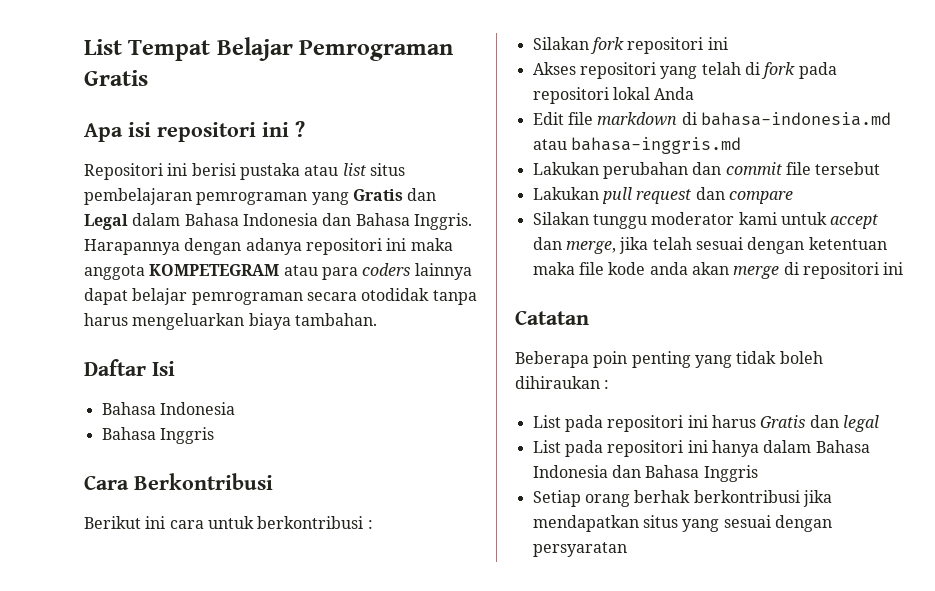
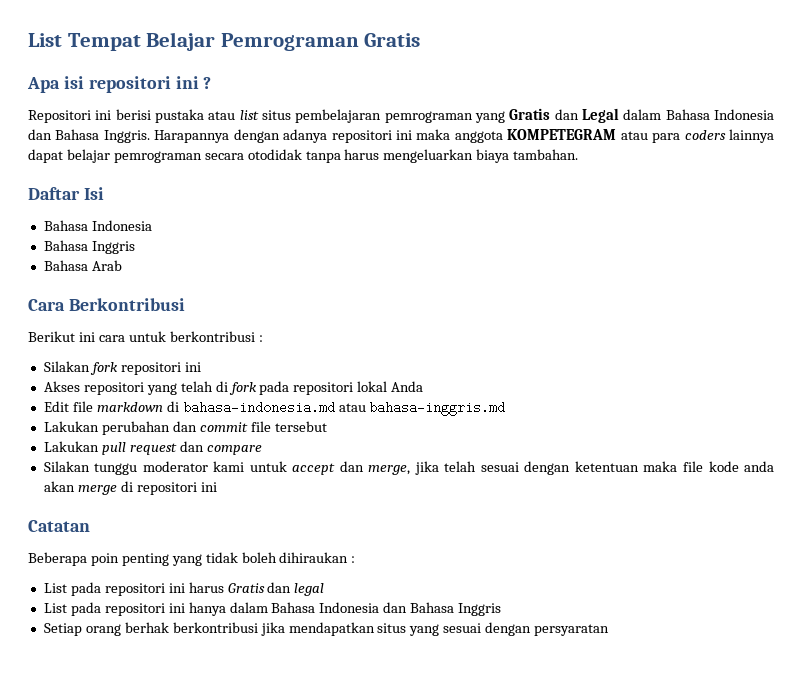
+ Bahasa Arab

